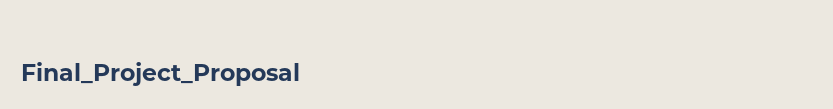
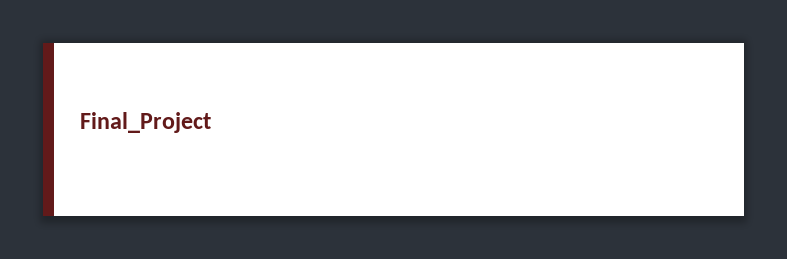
- Final_Project_Proposal
+ Final_Project

